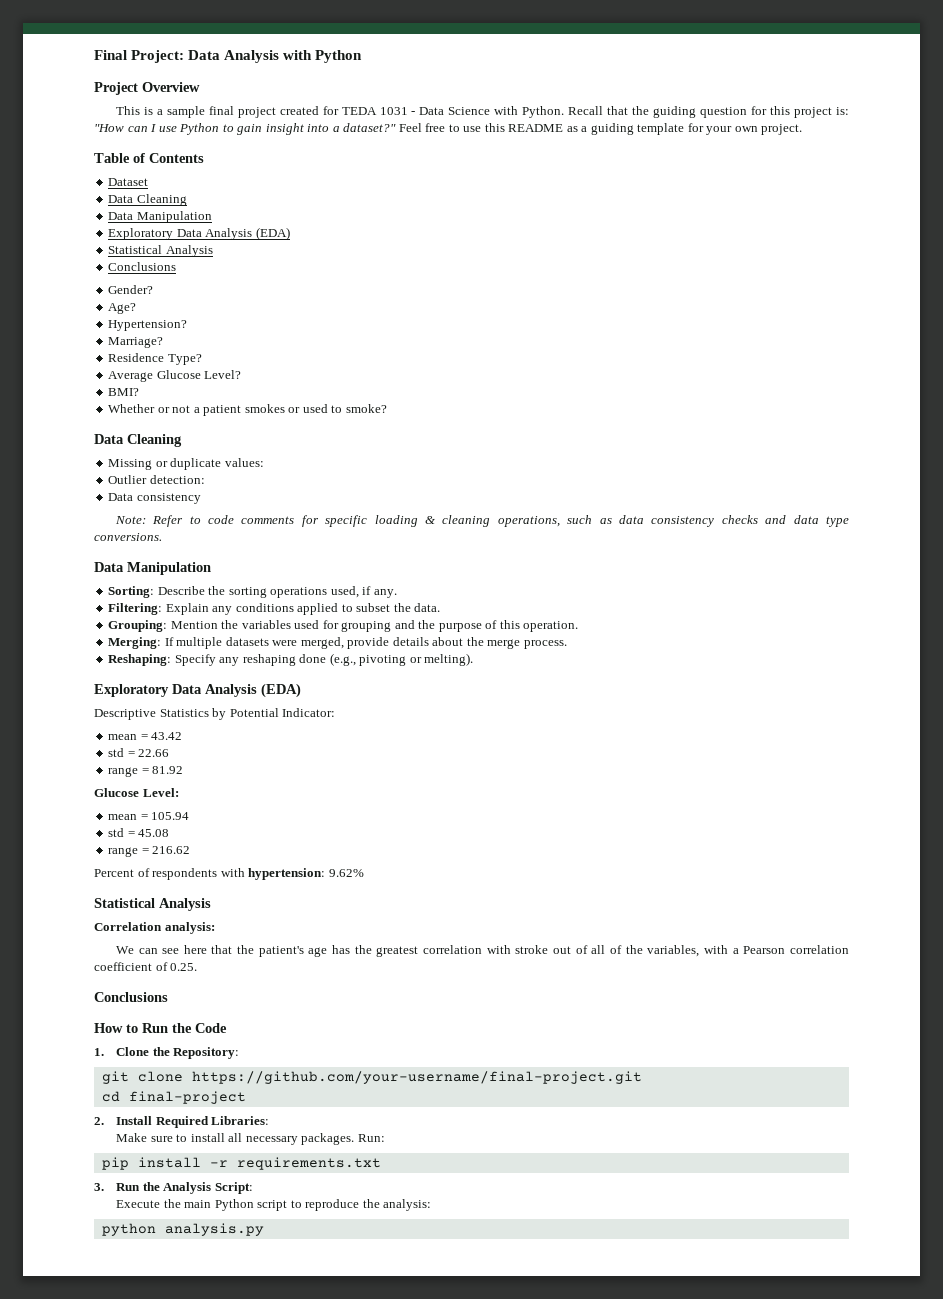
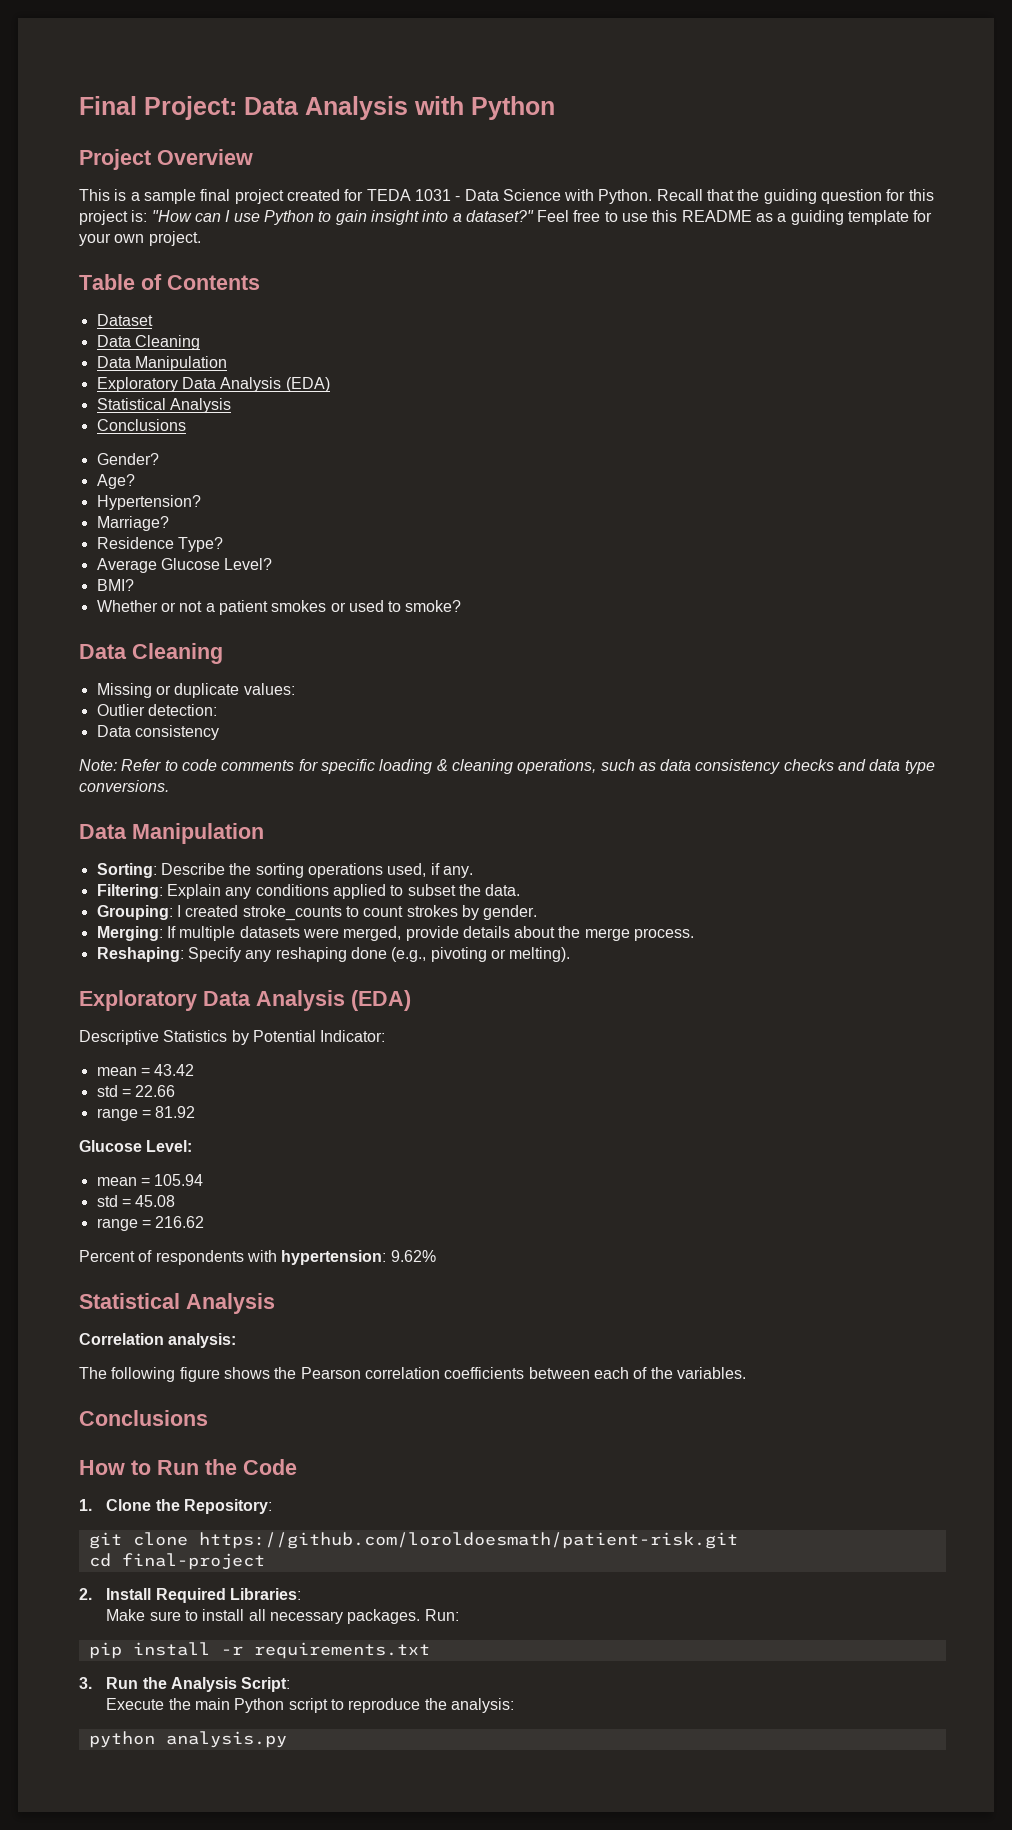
- Grouping: Mention the variables used for grouping and the purpose of this operation.
+ Grouping: I created stroke_counts to count strokes by gender.
- We can see here that the patient's age has the greatest correlation with stroke out of all of the variables, with a Pearson correlation coefficient of 0.25.
+ The following figure shows the Pearson correlation coefficients between each of the variables.
- git clone https://github.com/your-username/final-project.git
+ git clone https://github.com/loroldoesmath/patient-risk.git

